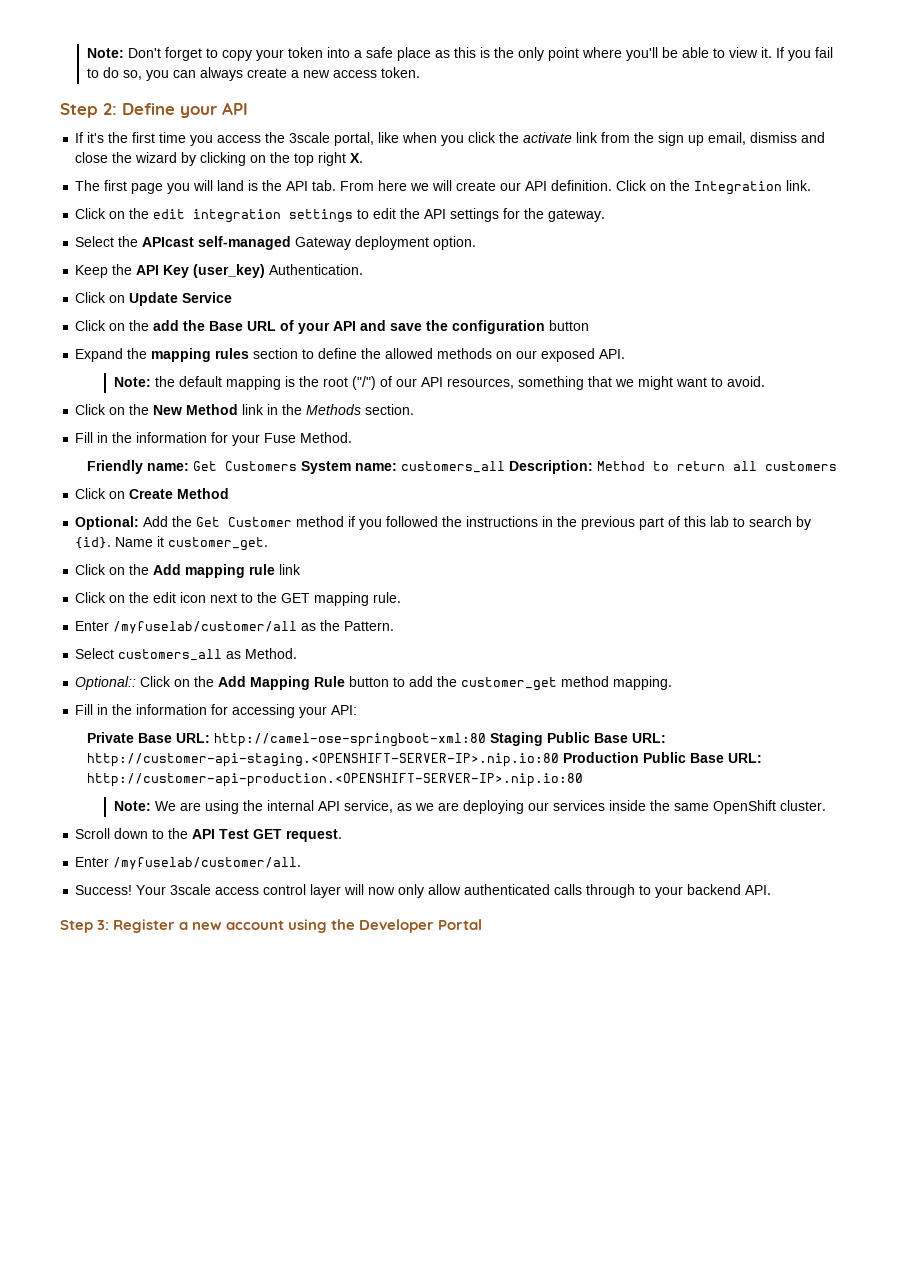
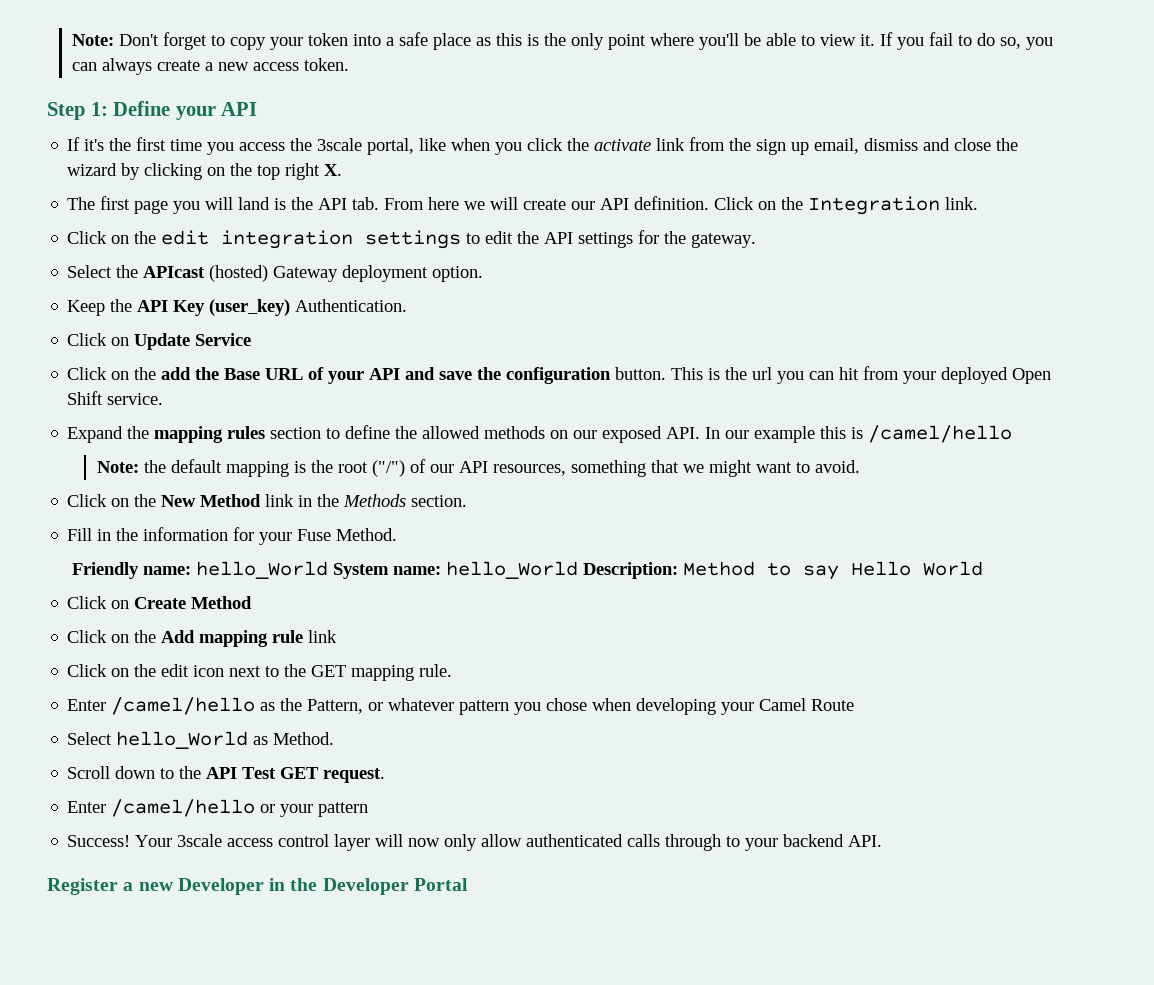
- Step 2: Define your API
+ Step 1: Define your API
- Select the APIcast self-managed Gateway deployment option.
+ Select the APIcast (hosted) Gateway deployment option.
- Click on the add the Base URL of your API and save the configuration button
+ Click on the add the Base URL of your API and save the configuration button. This is the url you can hit from your deployed Open Shift service.
- Expand the mapping rules section to define the allowed methods on our exposed API.
+ Expand the mapping rules section to define the allowed methods on our exposed API. In our example this is /camel/hello
- Friendly name: Get Customers System name: customers_all Description: Method to return all customers
+ Friendly name: hello_World System name: hello_World Description: Method to say Hello World
- Optional: Add the Get Customer method if you followed the instructions in the previous part of this lab to search by {id}. Name it customer_get.
- Enter /myfuselab/customer/all as the Pattern.
- Select customers_all as Method.
+ Enter /camel/hello as the Pattern, or whatever pattern you chose when developing your Camel Route
+ Select hello_World as Method.
- Optional:: Click on the Add Mapping Rule button to add the customer_get method mapping.
- Fill in the information for accessing your API:
- Private Base URL: http://camel-ose-springboot-xml:80 Staging Public Base URL: http://customer-api-staging.<OPENSHIFT-SERVER-IP>.nip.io:80 Production Public Base URL: http://customer-api-production.<OPENSHIFT-SERVER-IP>.nip.io:80
- Note: We are using the internal API service, as we are deploying our services inside the same OpenShift cluster.
- Enter /myfuselab/customer/all.
+ Enter /camel/hello or your pattern
- Step 3: Register a new account using the Developer Portal
+ Register a new Developer in the Developer Portal

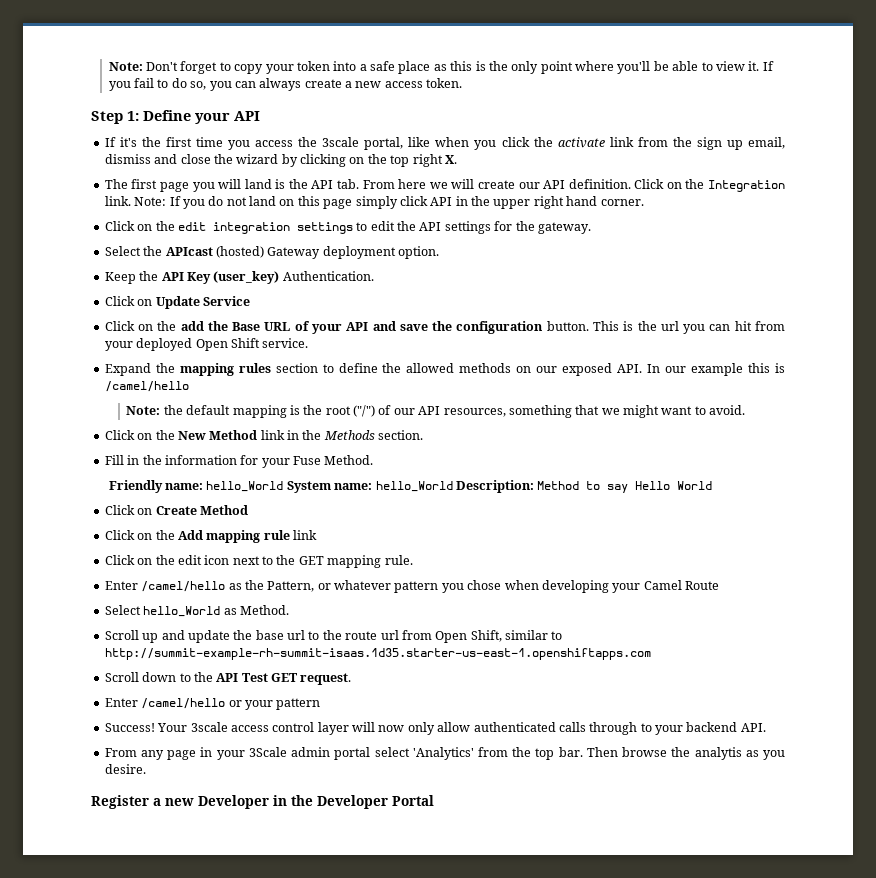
+ Note: If you do not land on this page simply click API in the upper right hand corner.
+ Scroll up and update the base url to the route url from Open Shift, similar to http://summit-example-rh-summit-isaas.1d35.starter-us-east-1.openshiftapps.com
+ From any page in your 3Scale admin portal select 'Analytics' from the top bar. Then browse the analytis as you desire.

